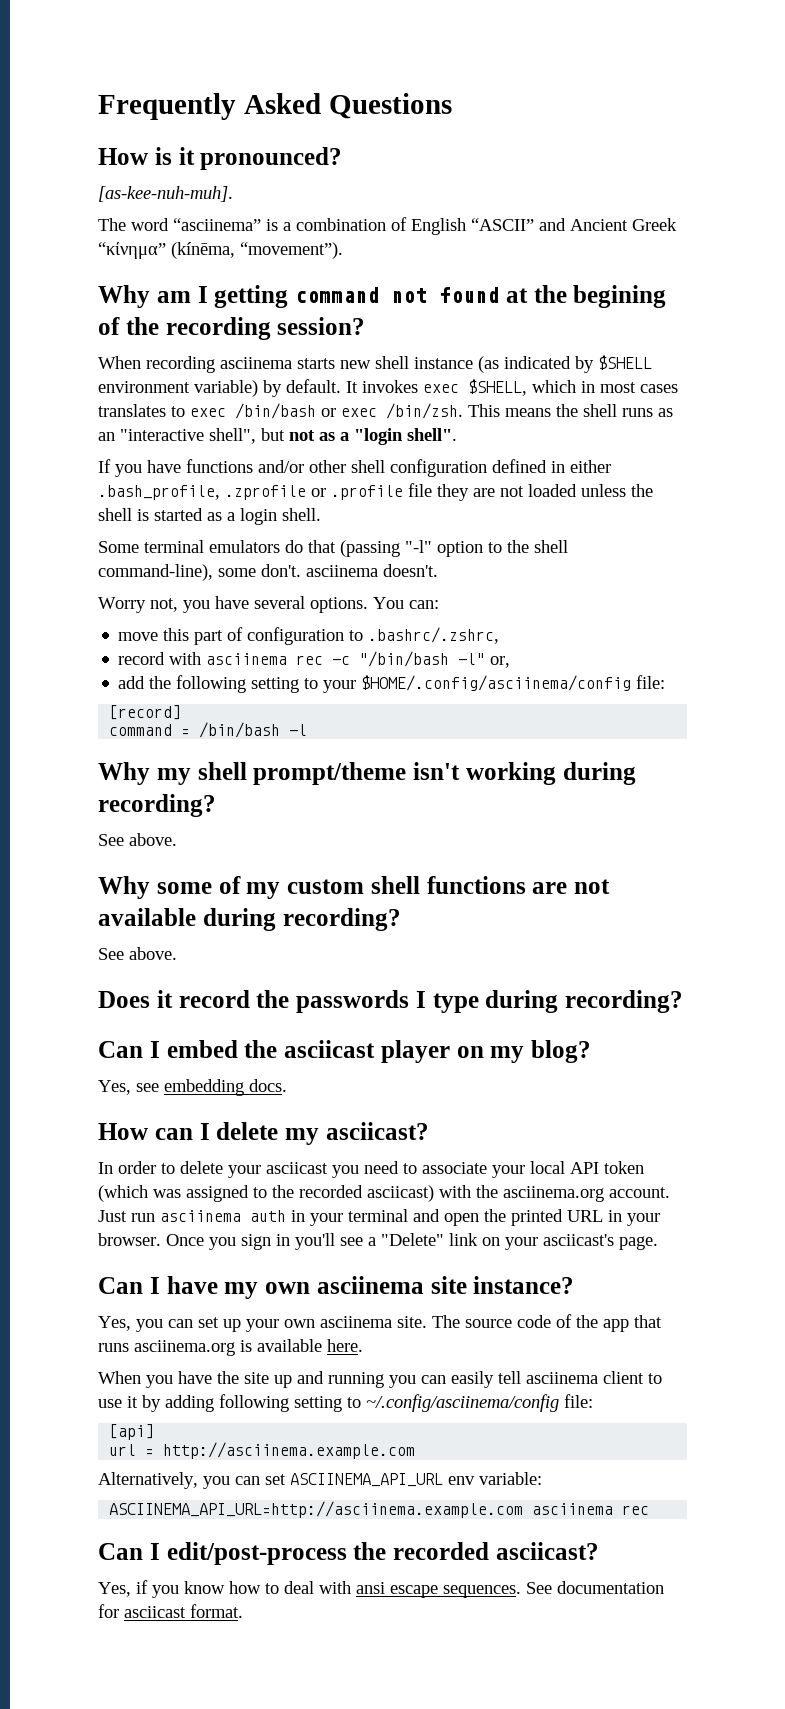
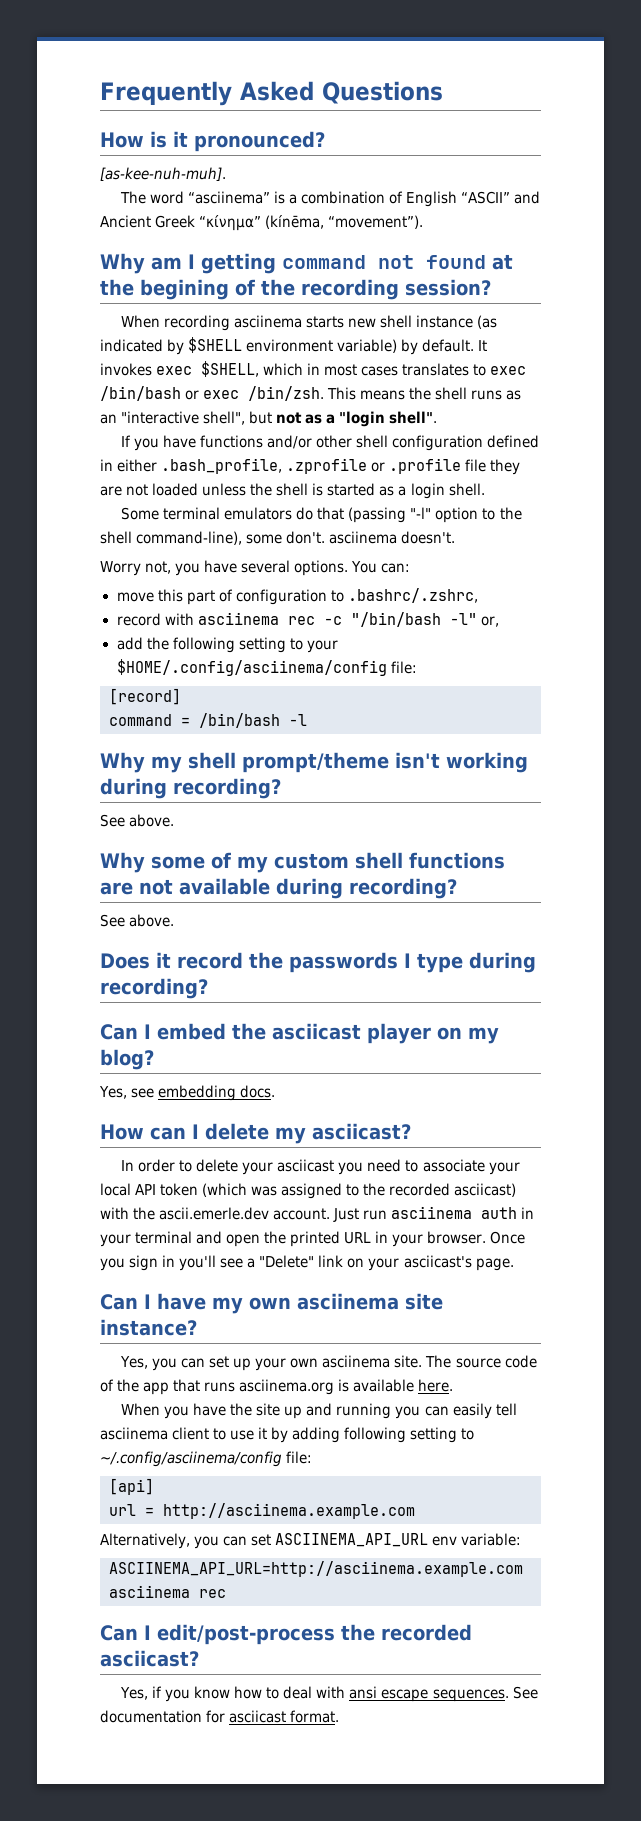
- In order to delete your asciicast you need to associate your local API token (which was assigned to the recorded asciicast) with the asciinema.org account.
+ In order to delete your asciicast you need to associate your local API token (which was assigned to the recorded asciicast) with the ascii.emerle.dev account.

